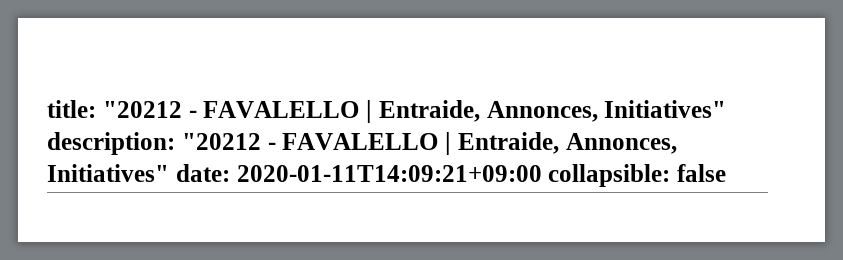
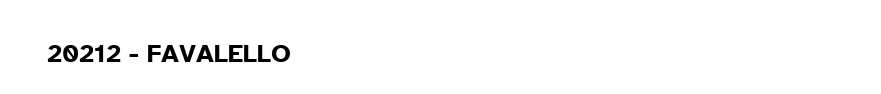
- title: "20212 - FAVALELLO | Entraide, Annonces, Initiatives" description: "20212 - FAVALELLO | Entraide, Annonces, Initiatives" date: 2020-01-11T14:09:21+09:00 collapsible: false
+ 20212 - FAVALELLO

